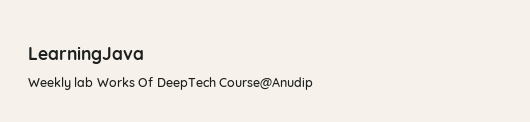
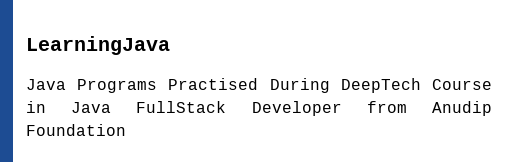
- Weekly lab Works Of DeepTech Course@Anudip
+ Java Programs Practised During DeepTech Course in Java FullStack Developer from Anudip Foundation

